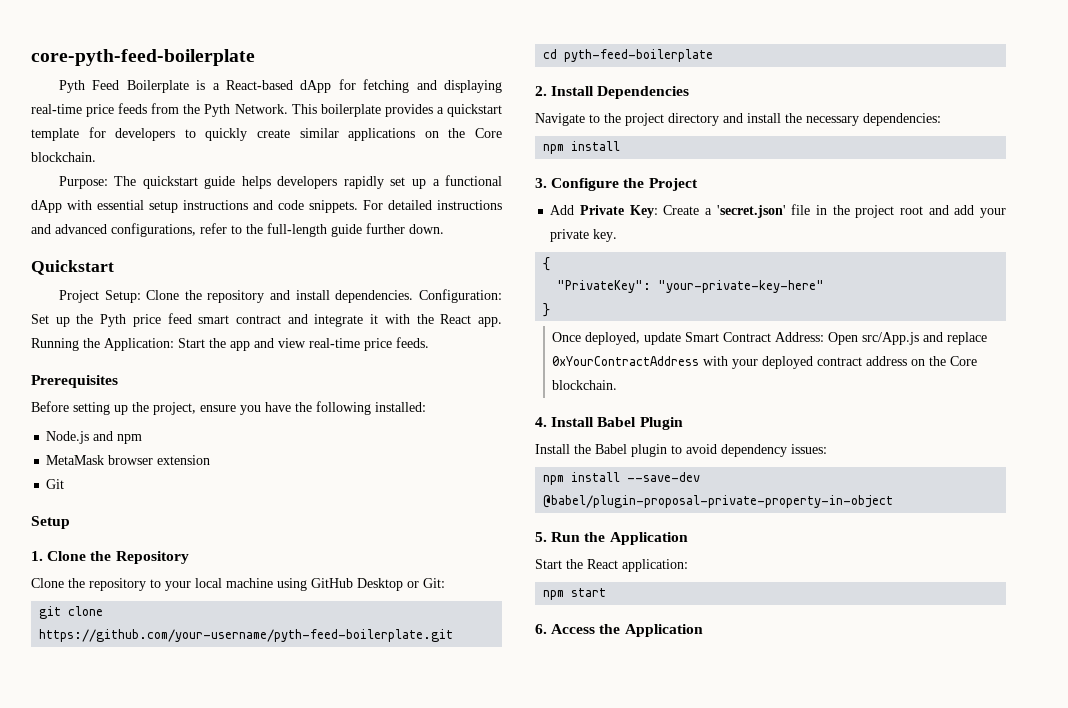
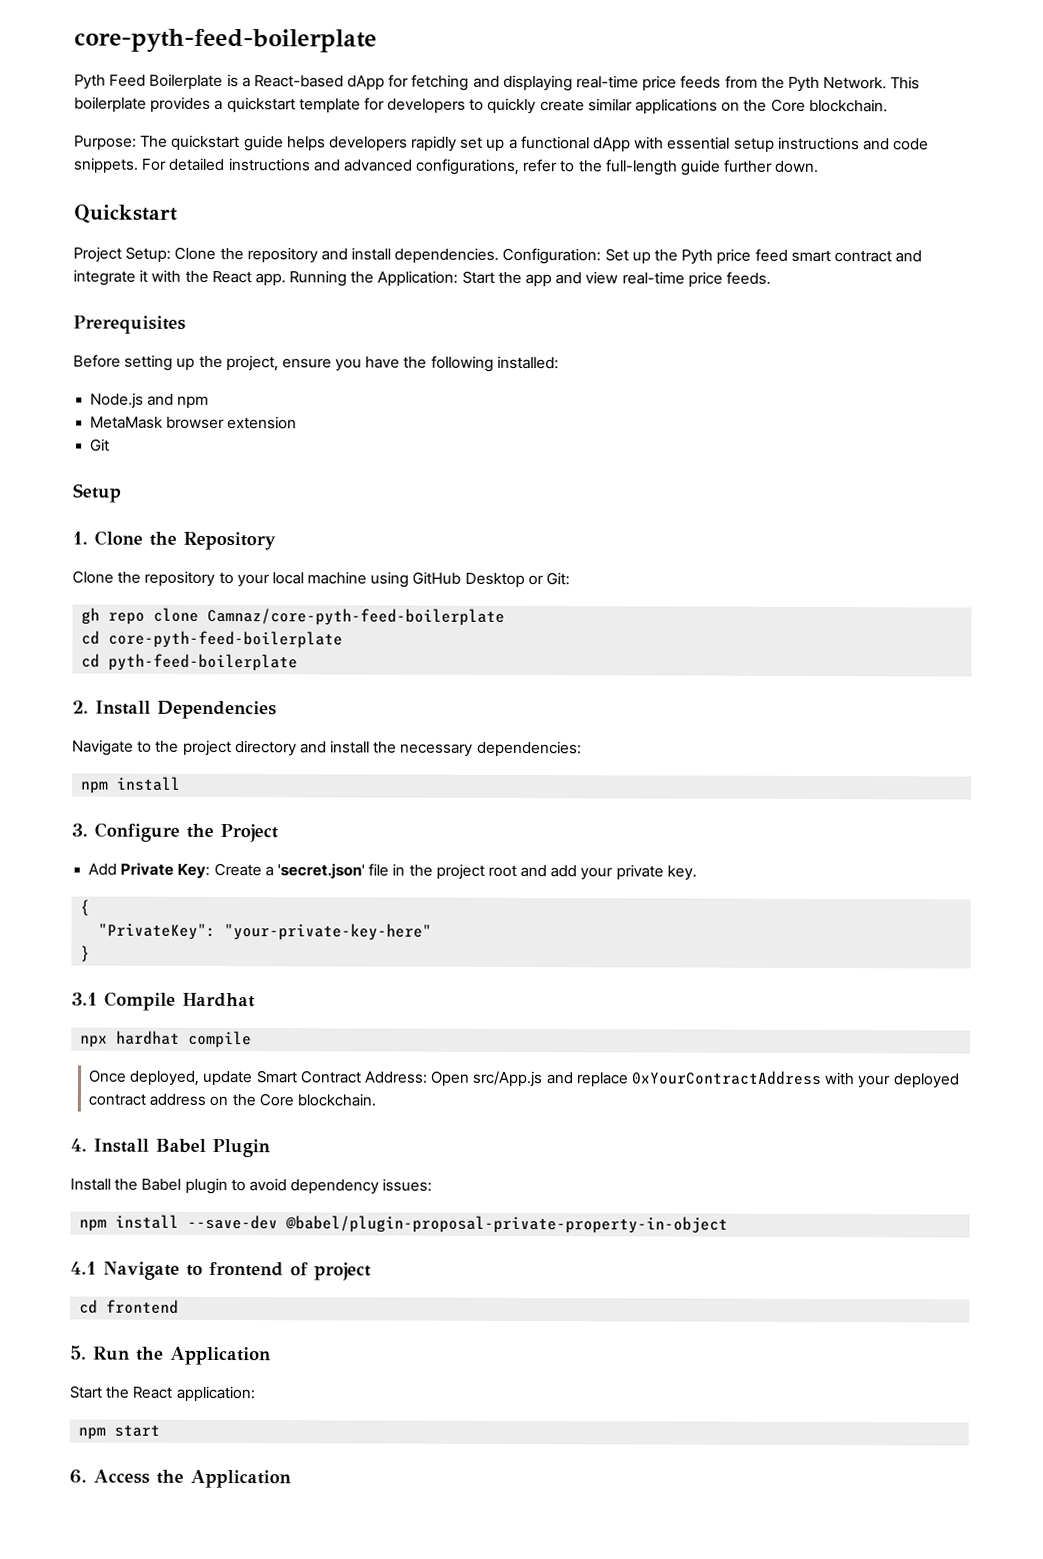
- git clone https://github.com/your-username/pyth-feed-boilerplate.git
+ gh repo clone Camnaz/core-pyth-feed-boilerplate
+ cd core-pyth-feed-boilerplate
+ 3.1 Compile Hardhat
+ npx hardhat compile
+ 4.1 Navigate to frontend of project
+ cd frontend

